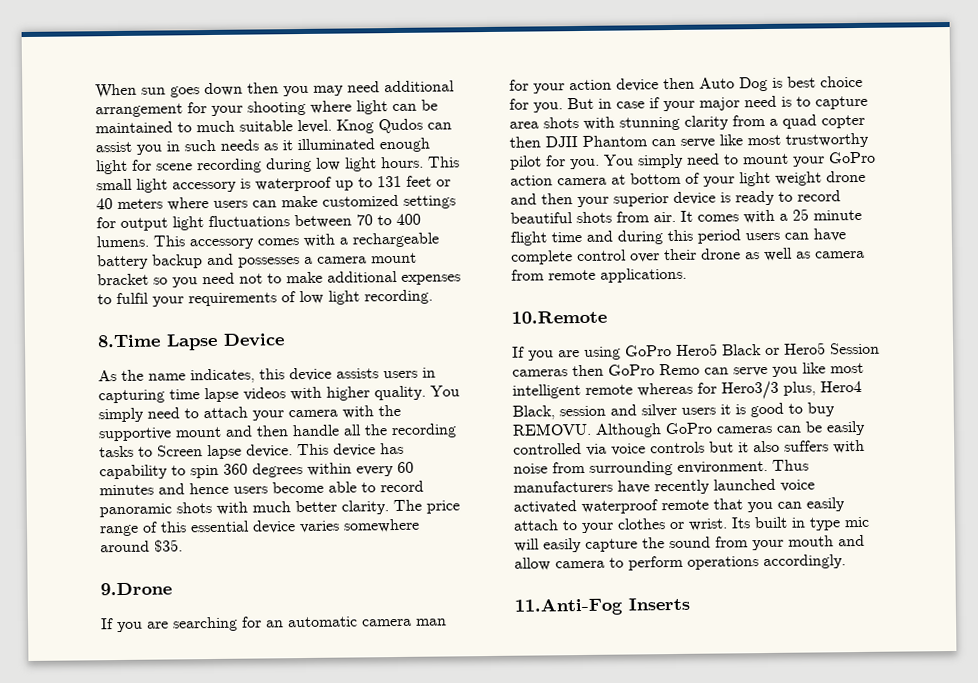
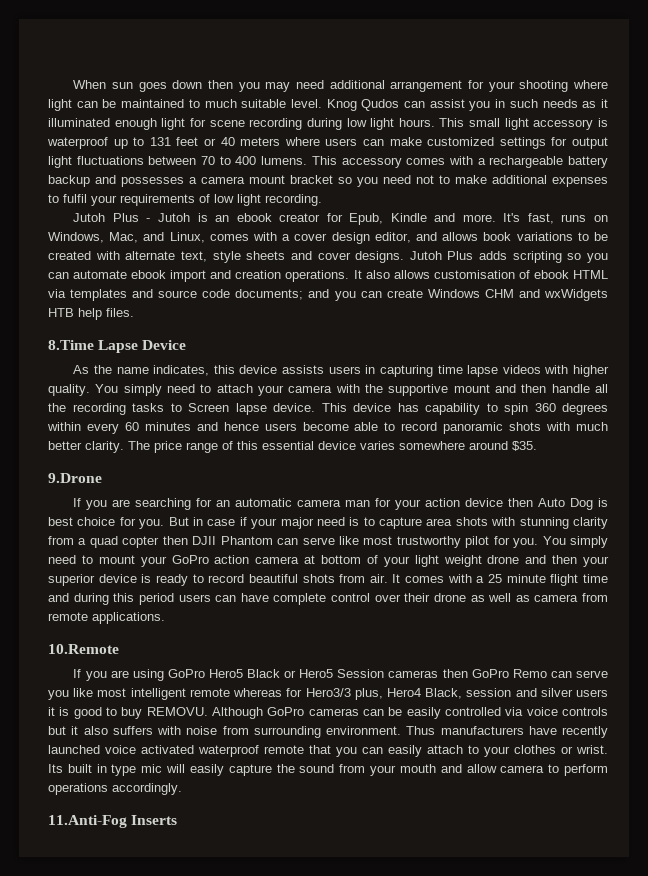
+ Jutoh Plus - Jutoh is an ebook creator for Epub, Kindle and more. It's fast, runs on Windows, Mac, and Linux, comes with a cover design editor, and allows book variations to be created with alternate text, style sheets and cover designs. Jutoh Plus adds scripting so you can automate ebook import and creation operations. It also allows customisation of ebook HTML via templates and source code documents; and you can create Windows CHM and wxWidgets HTB help files.

